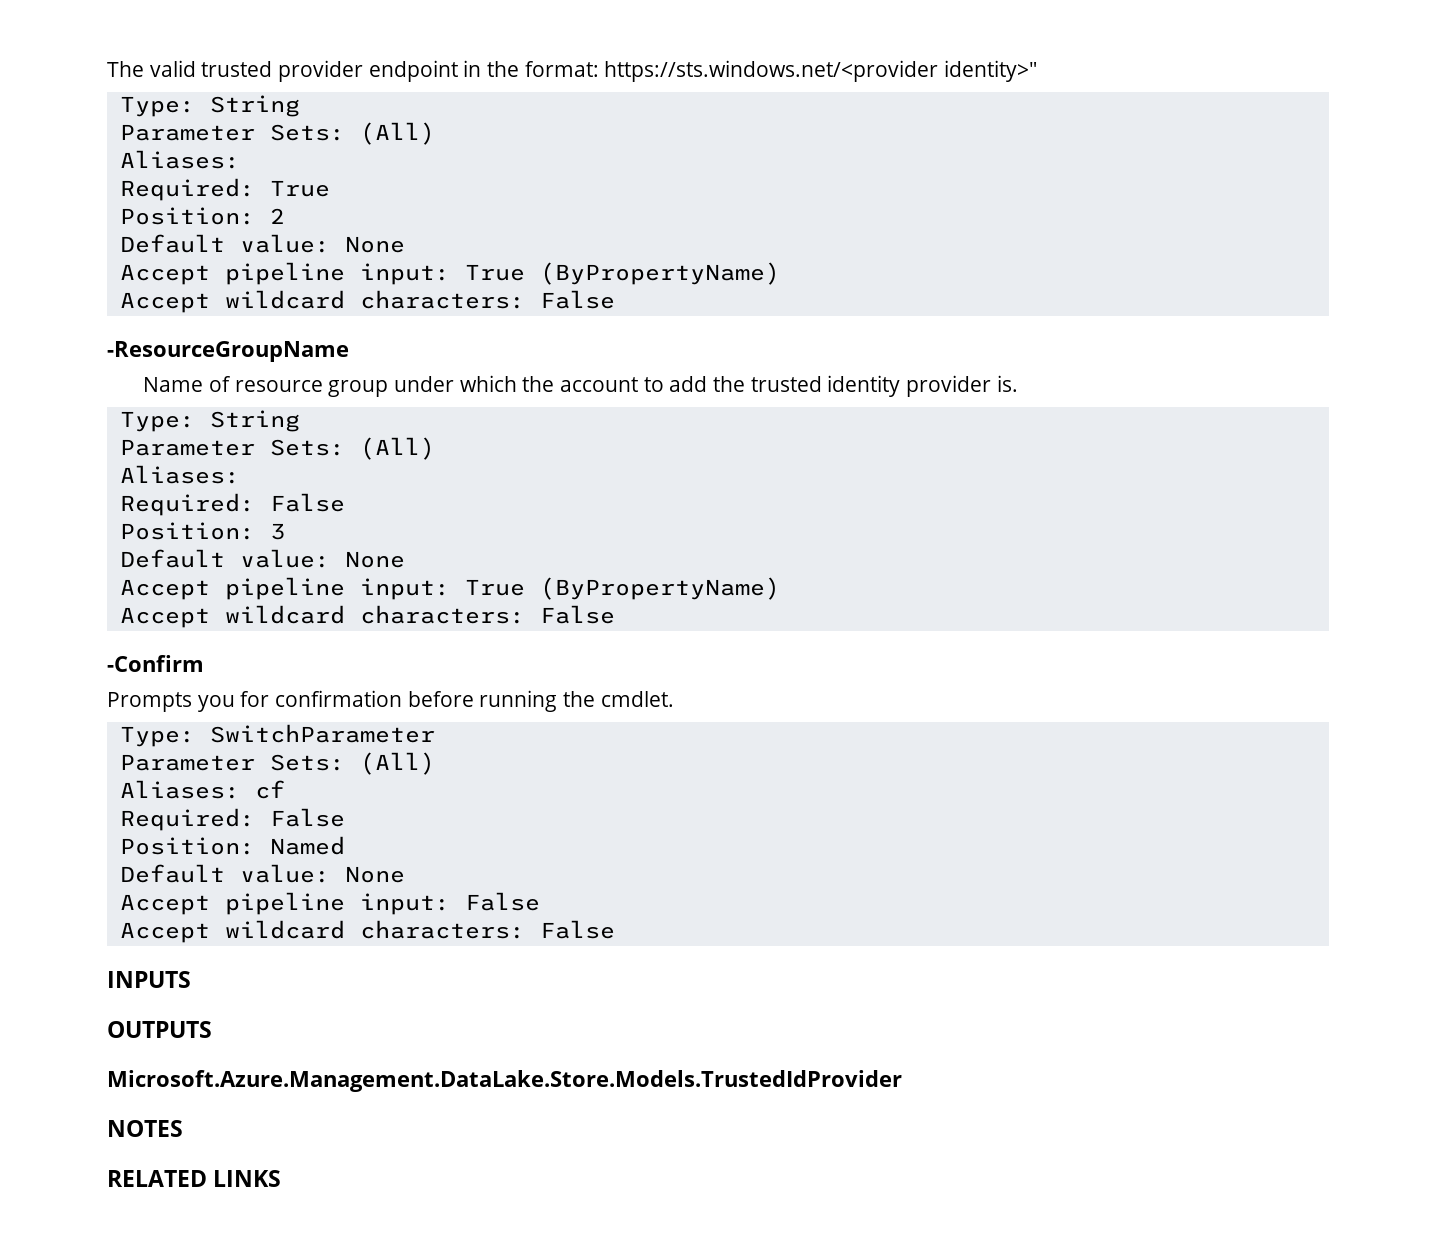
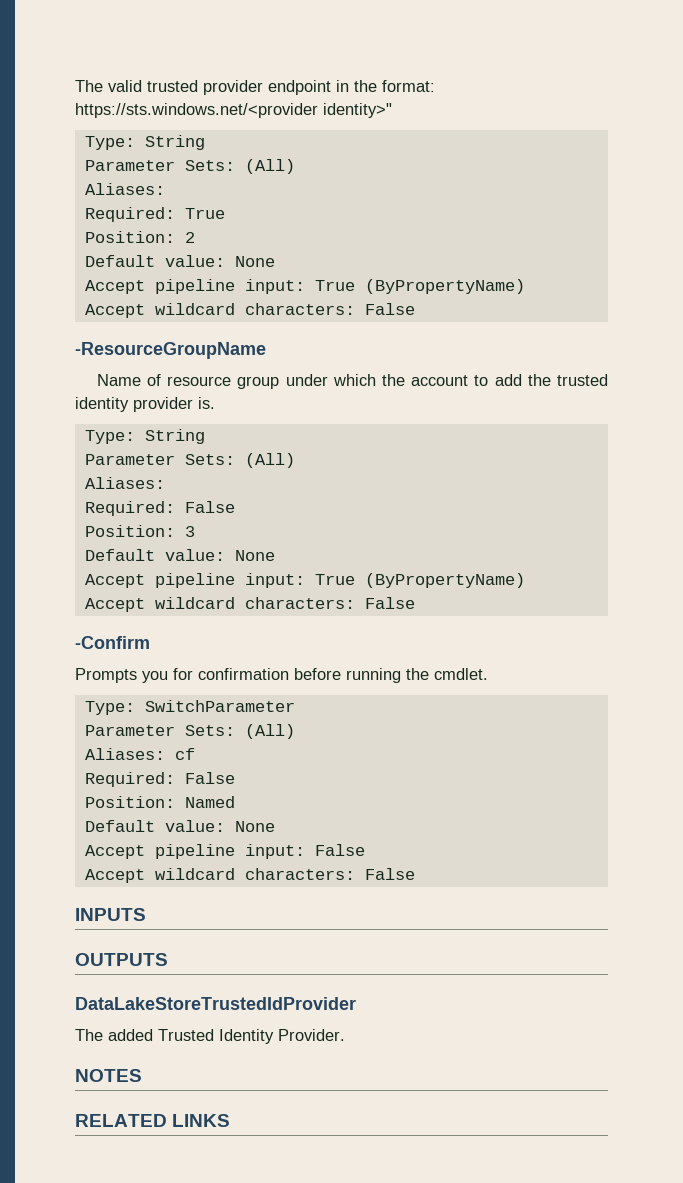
- Microsoft.Azure.Management.DataLake.Store.Models.TrustedIdProvider
+ DataLakeStoreTrustedIdProvider
+ The added Trusted Identity Provider.

